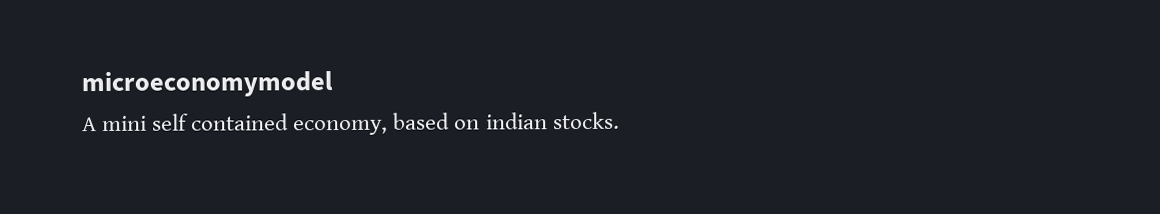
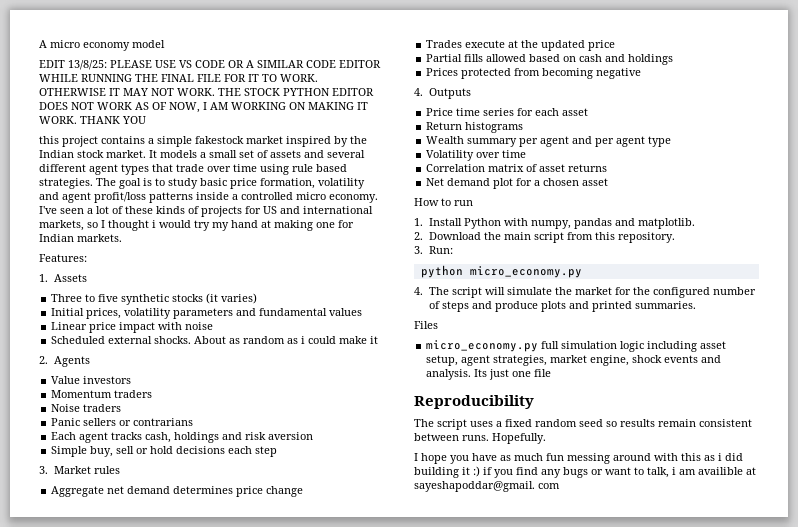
- microeconomymodel
- A mini self contained economy, based on indian stocks.
+ A micro economy model
+ EDIT 13/8/25: PLEASE USE VS CODE OR A SIMILAR CODE EDITOR WHILE RUNNING THE FINAL FILE FOR IT TO WORK. OTHERWISE IT MAY NOT WORK. THE STOCK PYTHON EDITOR DOES NOT WORK AS OF NOW, I AM WORKING ON MAKING IT WORK. THANK YOU
+ this project contains a simple fakestock market inspired by the Indian stock market. It models a small set of assets and several different agent types that trade over time using rule based strategies. The goal is to study basic price formation, volatility and agent profit/loss patterns inside a controlled micro economy. I've seen a lot of these kinds of projects for US and international markets, so I thought i would try my hand at making one for Indian markets.
+ Features:
+ 1. Assets
+ Three to five synthetic stocks (it varies)
+ Initial prices, volatility parameters and fundamental values
+ Linear price impact with noise
+ Scheduled external shocks. About as random as i could make it
+ 2. Agents
+ Value investors
+ Momentum traders
+ Noise traders
+ Panic sellers or contrarians
+ Each agent tracks cash, holdings and risk aversion
+ Simple buy, sell or hold decisions each step
+ 3. Market rules
+ Aggregate net demand determines price change
+ Trades execute at the updated price
+ Partial fills allowed based on cash and holdings
+ Prices protected from becoming negative
+ 4. Outputs
+ Price time series for each asset
+ Return histograms
+ Wealth summary per agent and per agent type
+ Volatility over time
+ Correlation matrix of asset returns
+ Net demand plot for a chosen asset
+ How to run
+ 1. Install Python with numpy, pandas and matplotlib.
+ 2. Download the main script from this repository.
+ 3. Run:
+ python micro_economy.py
+ 4. The script will simulate the market for the configured number of steps and produce plots and printed summaries.
+ Files
+ micro_economy.py full simulation logic including asset setup, agent strategies, market engine, shock events and analysis. Its just one file
+ Reproducibility
+ The script uses a fixed random seed so results remain consistent between runs. Hopefully.
+ I hope you have as much fun messing around with this as i did building it :) if you find any bugs or want to talk, i am availible at sayeshapoddar@gmail. com

